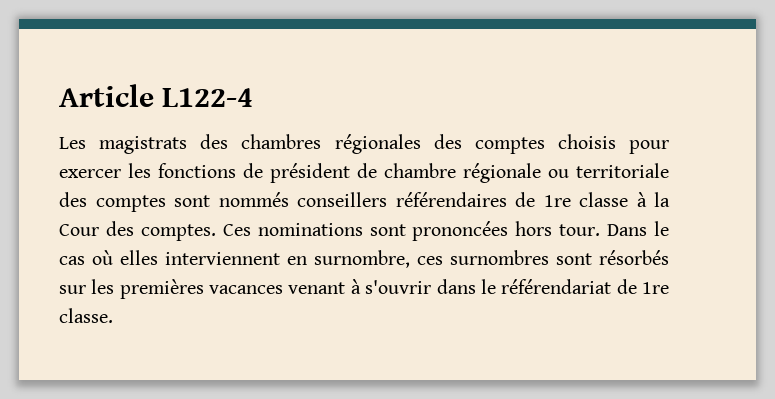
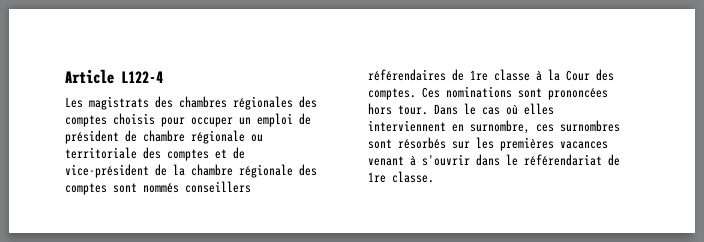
- Les magistrats des chambres régionales des comptes choisis pour exercer les fonctions de président de chambre régionale ou territoriale des comptes sont nommés conseillers référendaires de 1re classe à la Cour des comptes.
+ Les magistrats des chambres régionales des comptes choisis pour occuper un emploi de président de chambre régionale ou territoriale des comptes et de vice-président de la chambre régionale des comptes sont nommés conseillers référendaires de 1re classe à la Cour des comptes.

